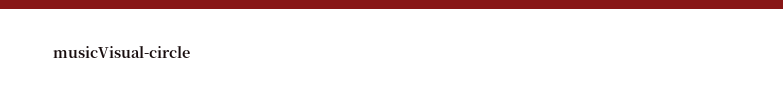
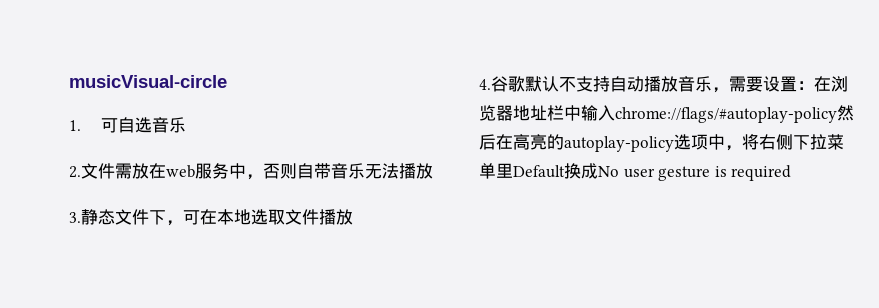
+ 1.可自选音乐
+ 2.文件需放在web服务中，否则自带音乐无法播放
+ 3.静态文件下，可在本地选取文件播放
+ 4.谷歌默认不支持自动播放音乐，需要设置：在浏览器地址栏中输入chrome://flags/#autoplay-policy然后在高亮的autoplay-policy选项中，将右侧下拉菜单里Default换成No user gesture is required

